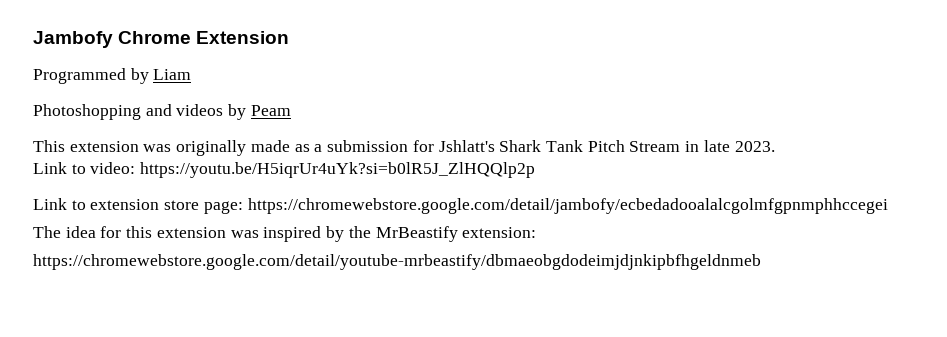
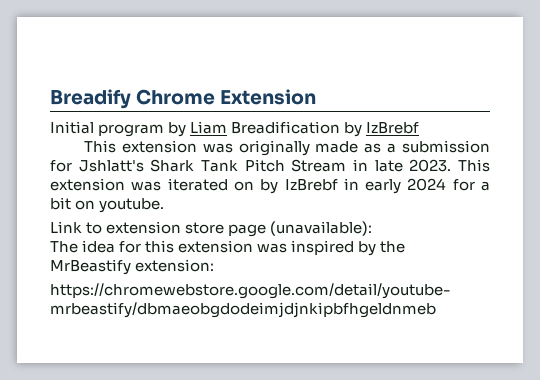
- Jambofy Chrome Extension
+ Breadify Chrome Extension
- Programmed by Liam
- Photoshopping and videos by Peam
+ Initial program by Liam Breadification by IzBrebf
- This extension was originally made as a submission for Jshlatt's Shark Tank Pitch Stream in late 2023.
- Link to video: https://youtu.be/H5iqrUr4uYk?si=b0lR5J_ZlHQQlp2p
+ This extension was originally made as a submission for Jshlatt's Shark Tank Pitch Stream in late 2023. This extension was iterated on by IzBrebf in early 2024 for a bit on youtube.
- Link to extension store page: https://chromewebstore.google.com/detail/jambofy/ecbedadooalalcgolmfgpnmphhccegei
+ Link to extension store page (unavailable):

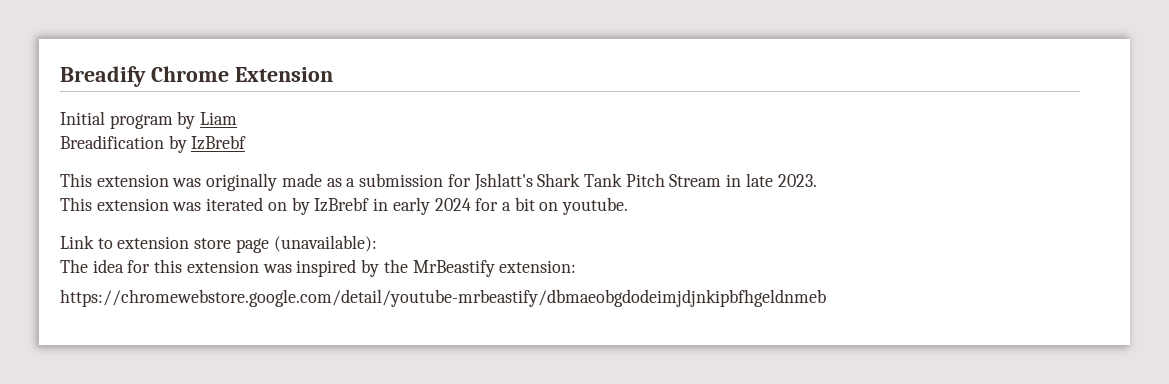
- Initial program by Liam Breadification by IzBrebf
+ Initial program by Liam
+ Breadification by IzBrebf
- This extension was originally made as a submission for Jshlatt's Shark Tank Pitch Stream in late 2023. This extension was iterated on by IzBrebf in early 2024 for a bit on youtube.
+ This extension was originally made as a submission for Jshlatt's Shark Tank Pitch Stream in late 2023.
+ This extension was iterated on by IzBrebf in early 2024 for a bit on youtube.

